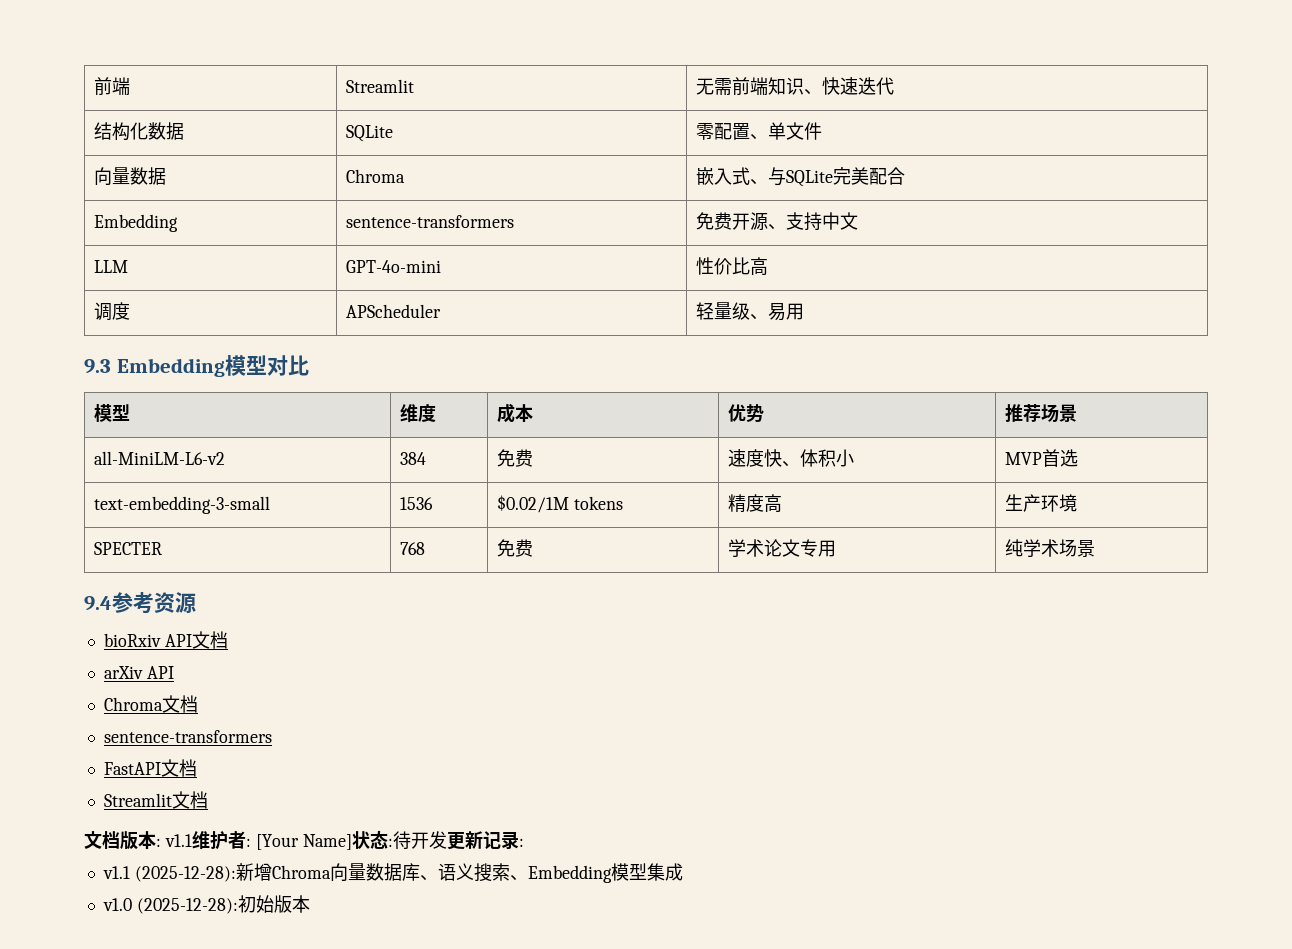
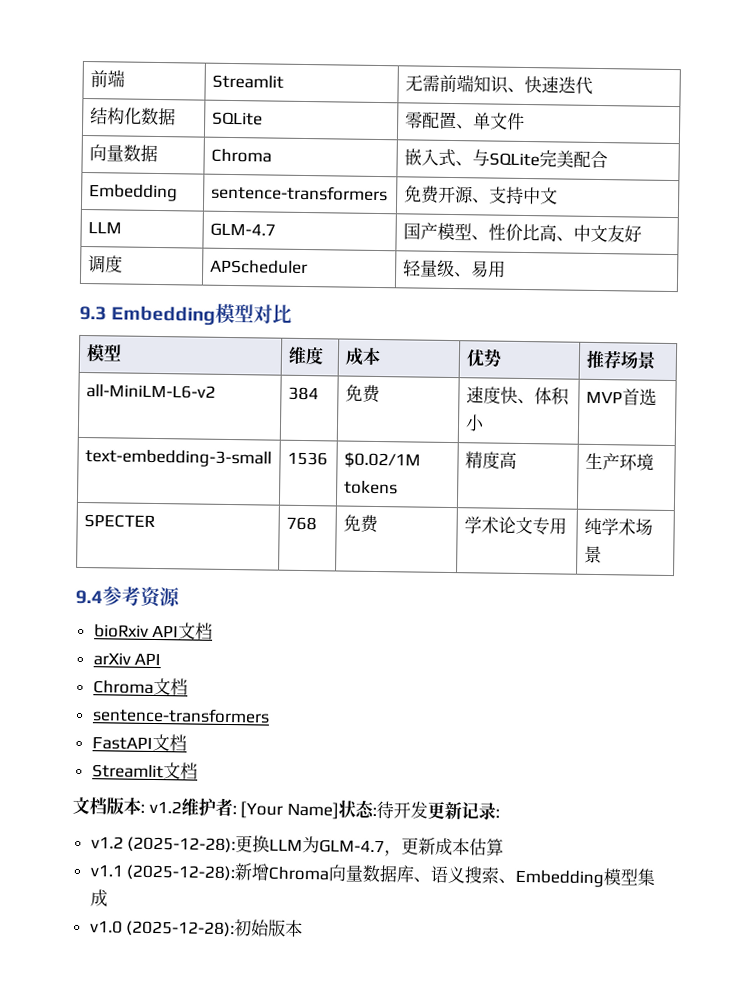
- LLM | GPT-4o-mini | 性价比高
+ LLM | GLM-4.7 | 国产模型、性价比高、中文友好
- 文档版本: v1.1维护者: [Your Name]状态:待开发更新记录:
+ 文档版本: v1.2维护者: [Your Name]状态:待开发更新记录:
+ v1.2 (2025-12-28):更换LLM为GLM-4.7，更新成本估算

